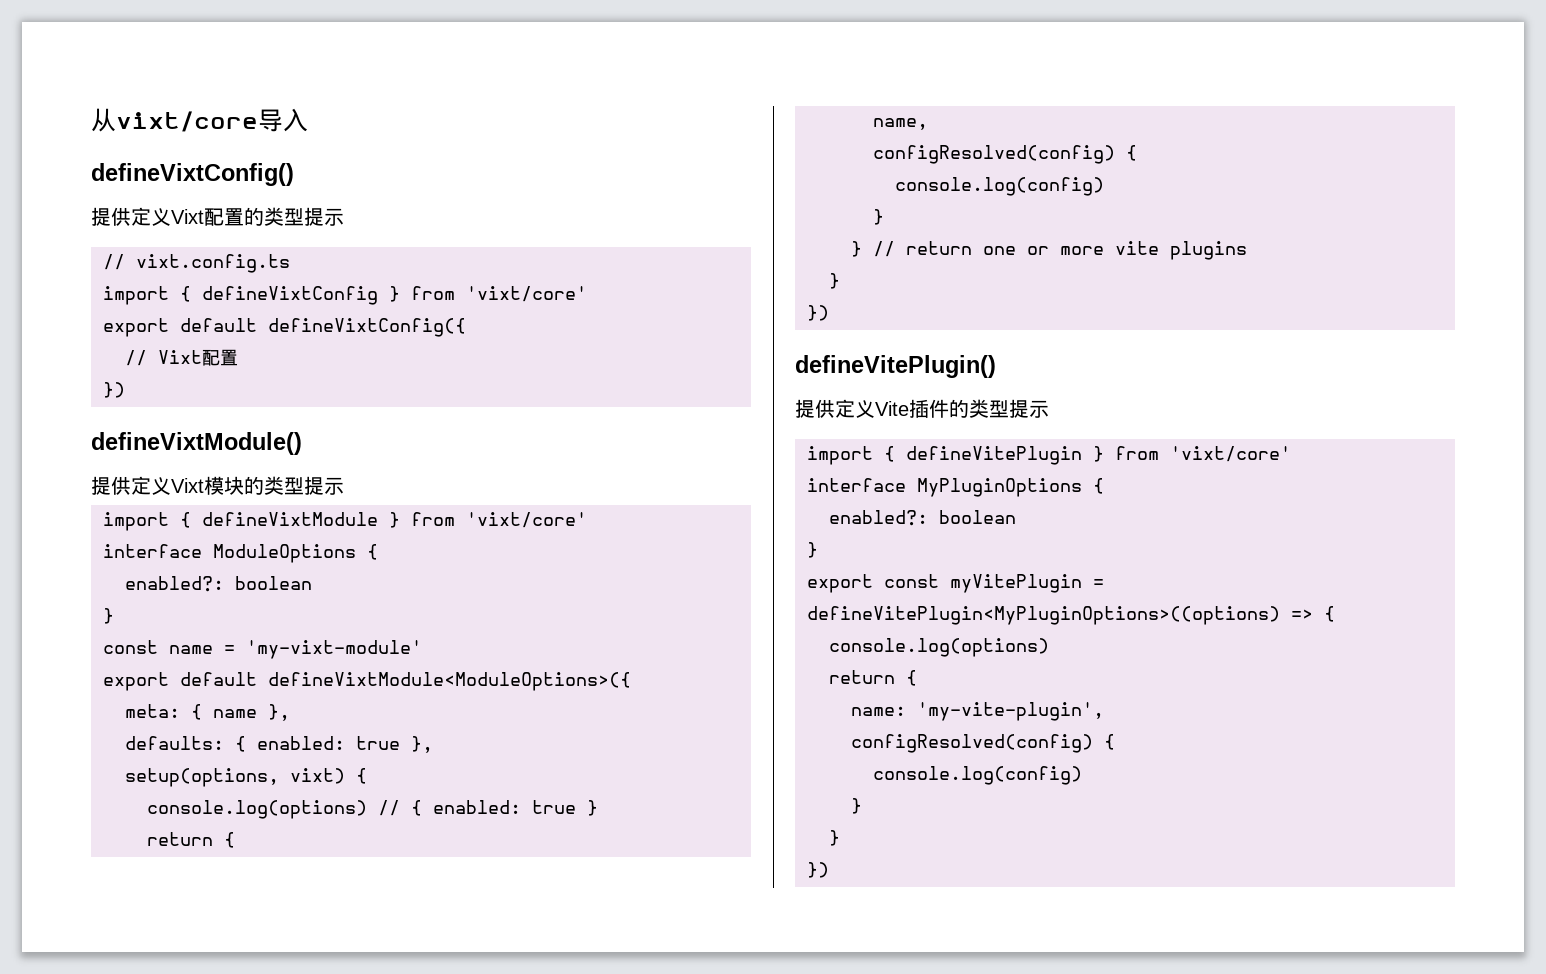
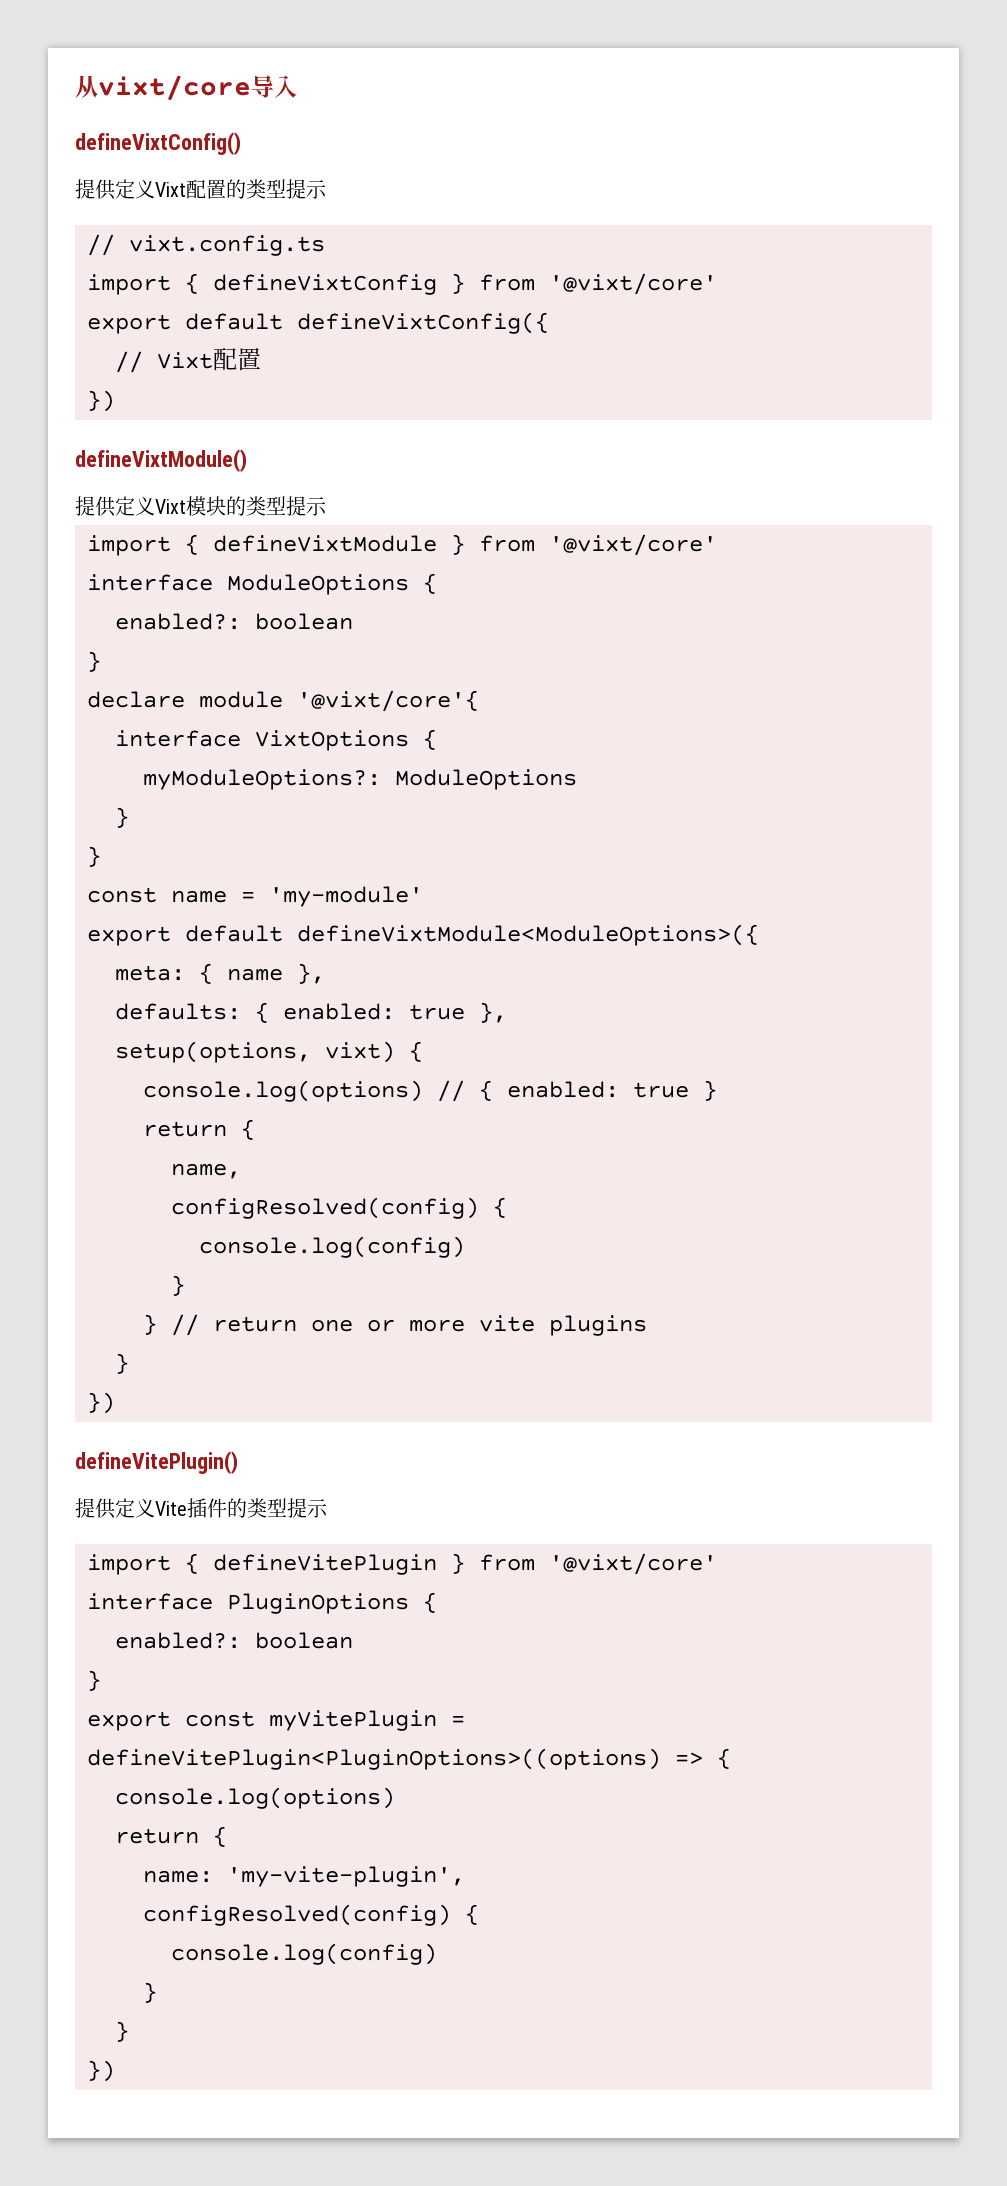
- import { defineVixtConfig } from 'vixt/core'
+ import { defineVixtConfig } from '@vixt/core'
- import { defineVixtModule } from 'vixt/core'
+ import { defineVixtModule } from '@vixt/core'
+ declare module '@vixt/core'{
+ interface VixtOptions {
+ myModuleOptions?: ModuleOptions
+ }
+ }
- const name = 'my-vixt-module'
+ const name = 'my-module'
- import { defineVitePlugin } from 'vixt/core'
- interface MyPluginOptions {
+ import { defineVitePlugin } from '@vixt/core'
+ interface PluginOptions {
- export const myVitePlugin = defineVitePlugin<MyPluginOptions>((options) => {
+ export const myVitePlugin = defineVitePlugin<PluginOptions>((options) => {

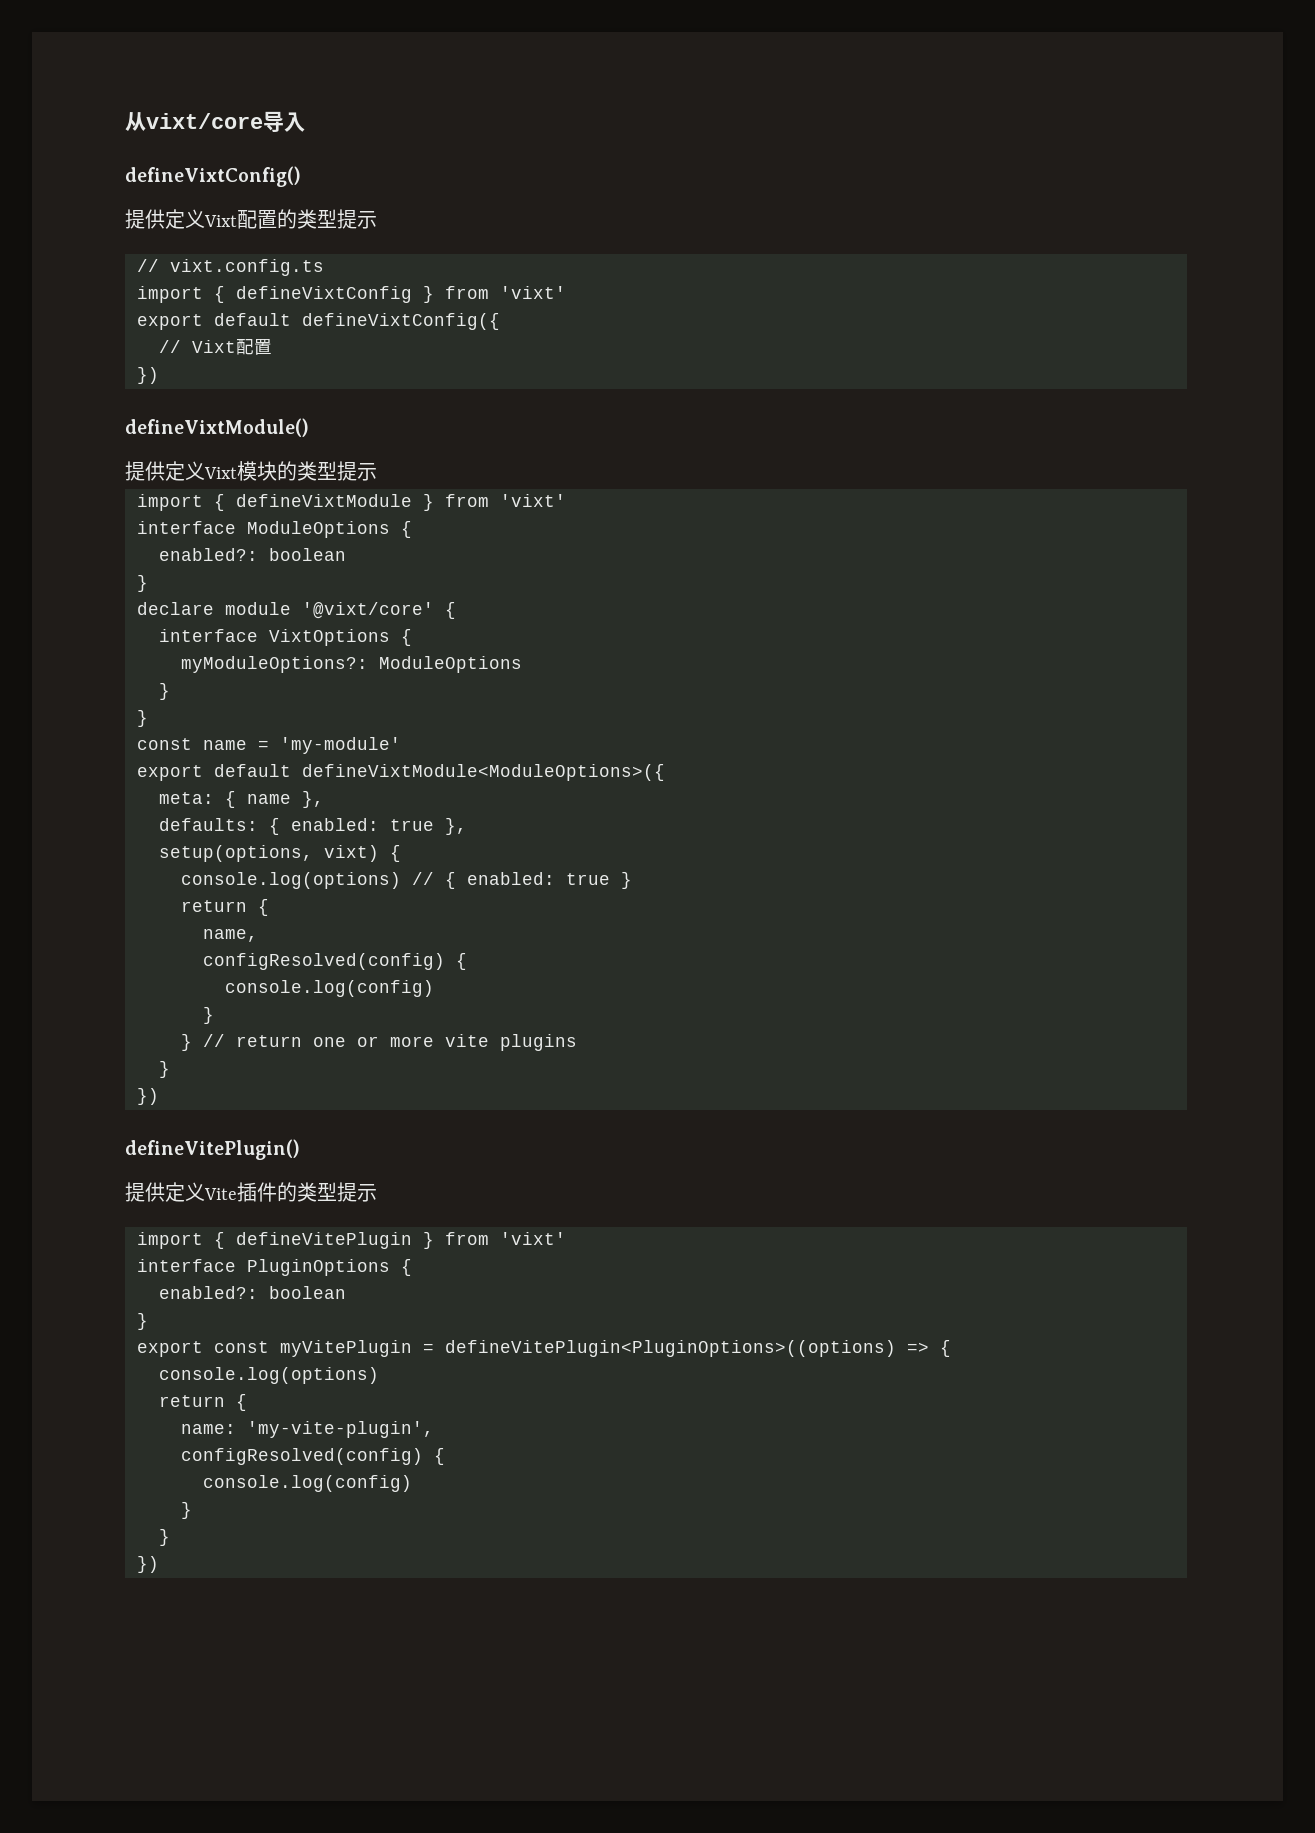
- import { defineVixtConfig } from '@vixt/core'
+ import { defineVixtConfig } from 'vixt'
- import { defineVixtModule } from '@vixt/core'
+ import { defineVixtModule } from 'vixt'
- declare module '@vixt/core'{
+ declare module '@vixt/core' {
- import { defineVitePlugin } from '@vixt/core'
+ import { defineVitePlugin } from 'vixt'

